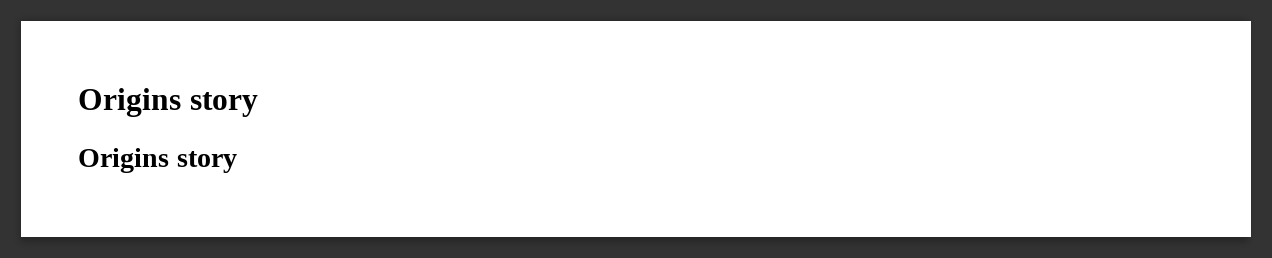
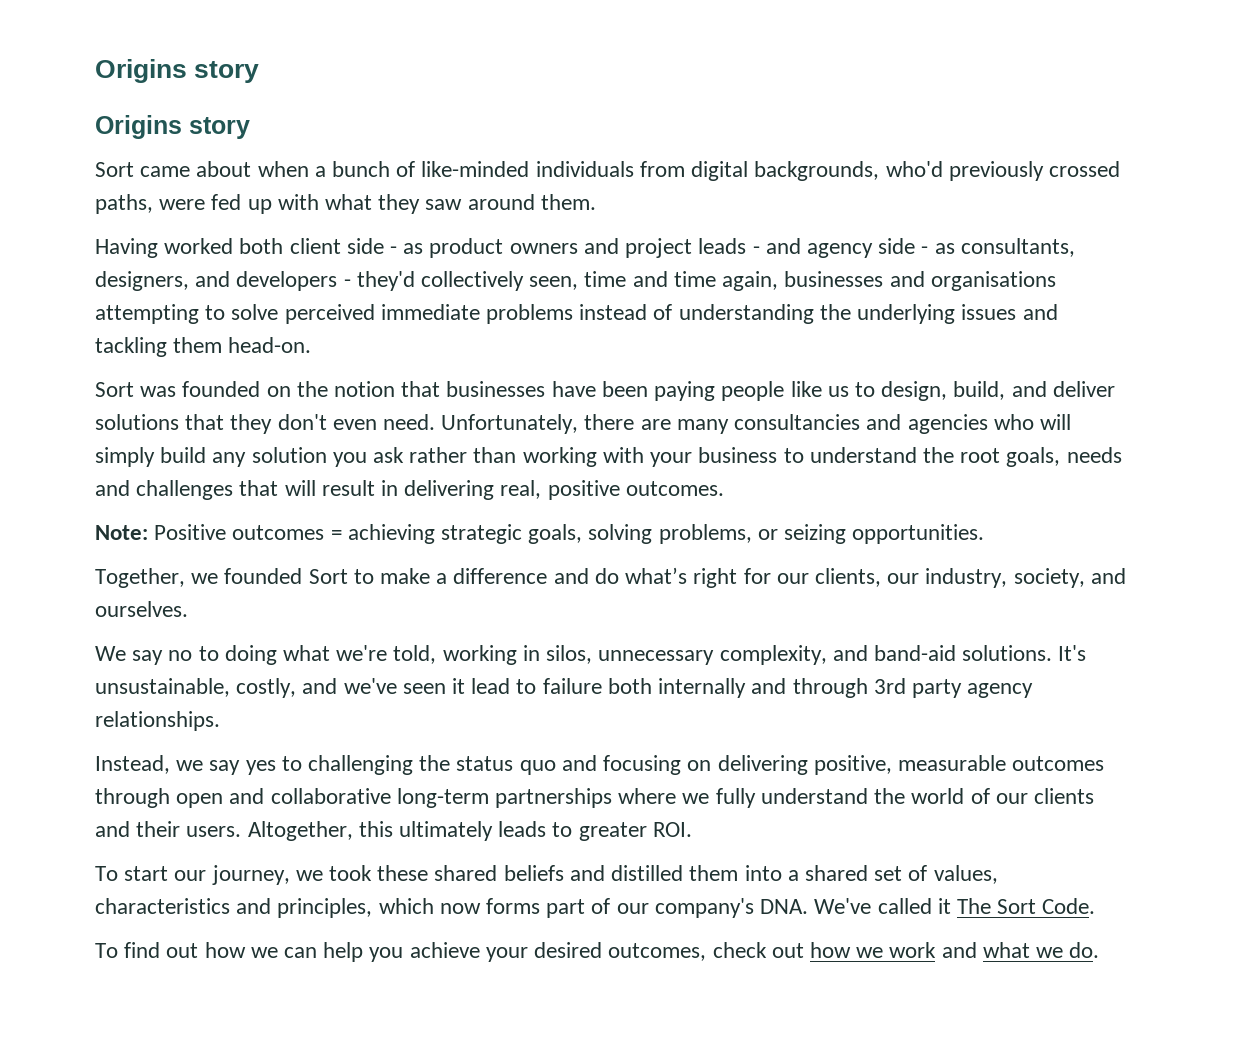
+ Sort came about when a bunch of like-minded individuals from digital backgrounds, who'd previously crossed paths, were fed up with what they saw around them.
+ Having worked both client side - as product owners and project leads - and agency side - as consultants, designers, and developers - they'd collectively seen, time and time again, businesses and organisations attempting to solve perceived immediate problems instead of understanding the underlying issues and tackling them head-on.
+ Sort was founded on the notion that businesses have been paying people like us to design, build, and deliver solutions that they don't even need. Unfortunately, there are many consultancies and agencies who will simply build any solution you ask rather than working with your business to understand the root goals, needs and challenges that will result in delivering real, positive outcomes.
+ Note: Positive outcomes = achieving strategic goals, solving problems, or seizing opportunities.
+ Together, we founded Sort to make a difference and do what’s right for our clients, our industry, society, and ourselves.
+ We say no to doing what we're told, working in silos, unnecessary complexity, and band-aid solutions. It's unsustainable, costly, and we've seen it lead to failure both internally and through 3rd party agency relationships.
+ Instead, we say yes to challenging the status quo and focusing on delivering positive, measurable outcomes through open and collaborative long-term partnerships where we fully understand the world of our clients and their users. Altogether, this ultimately leads to greater ROI.
+ To start our journey, we took these shared beliefs and distilled them into a shared set of values, characteristics and principles, which now forms part of our company's DNA. We've called it The Sort Code.
+ To find out how we can help you achieve your desired outcomes, check out how we work and what we do.

